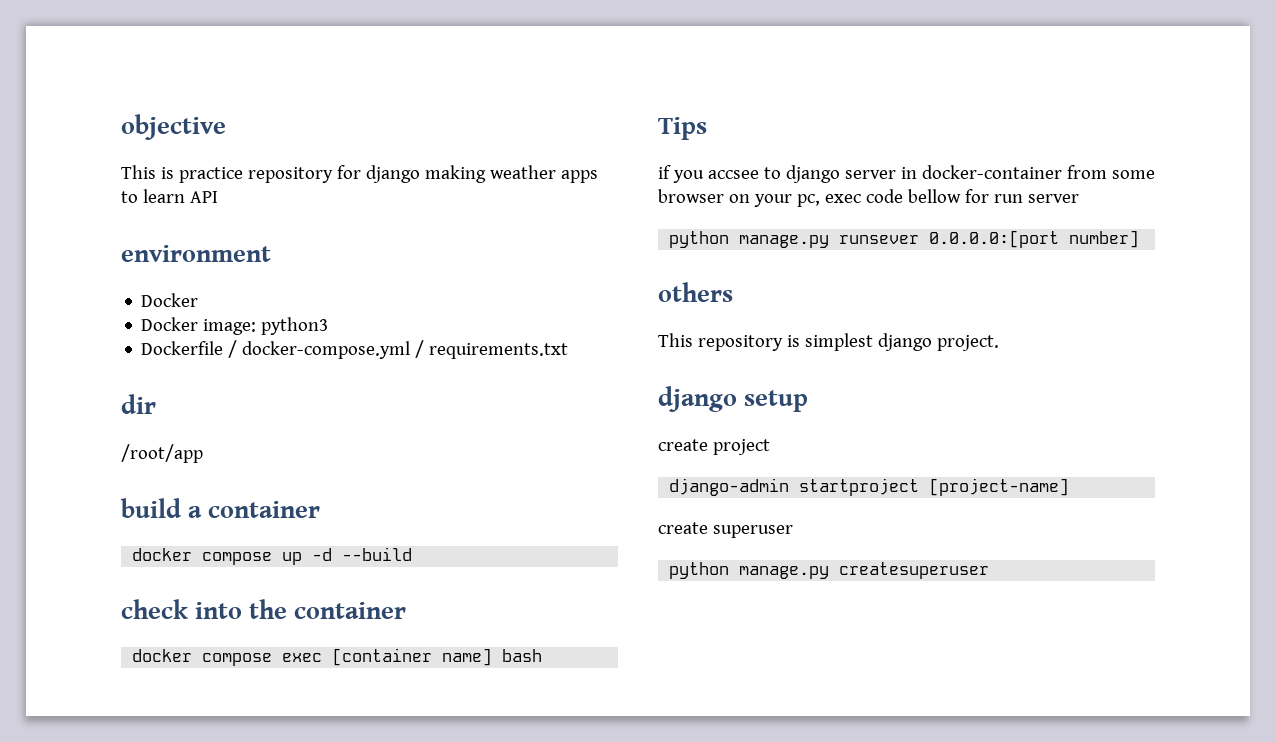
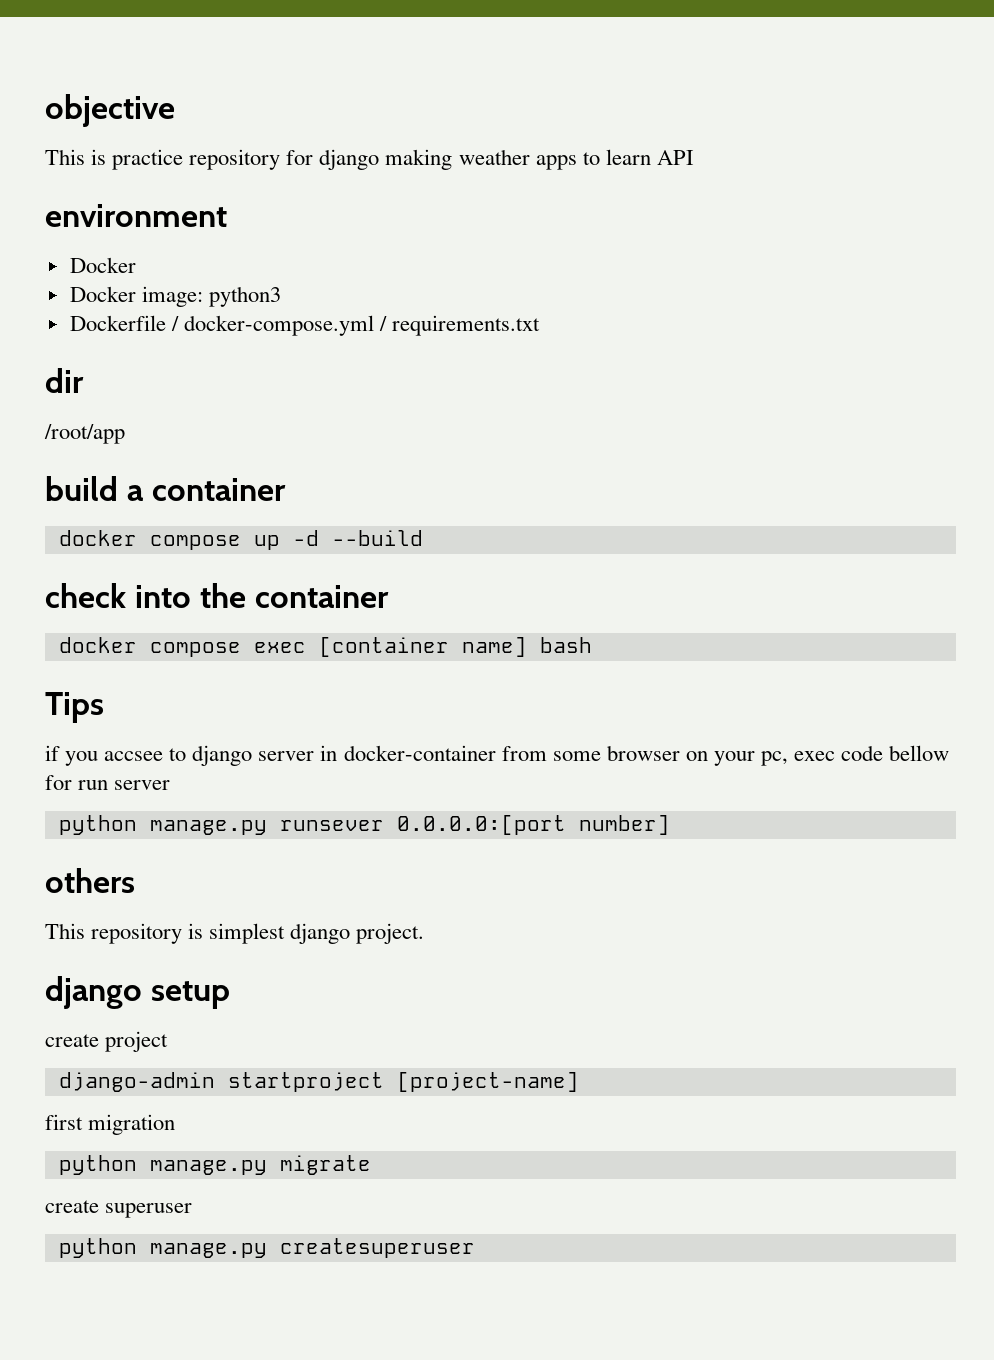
+ first migration
+ python manage.py migrate

